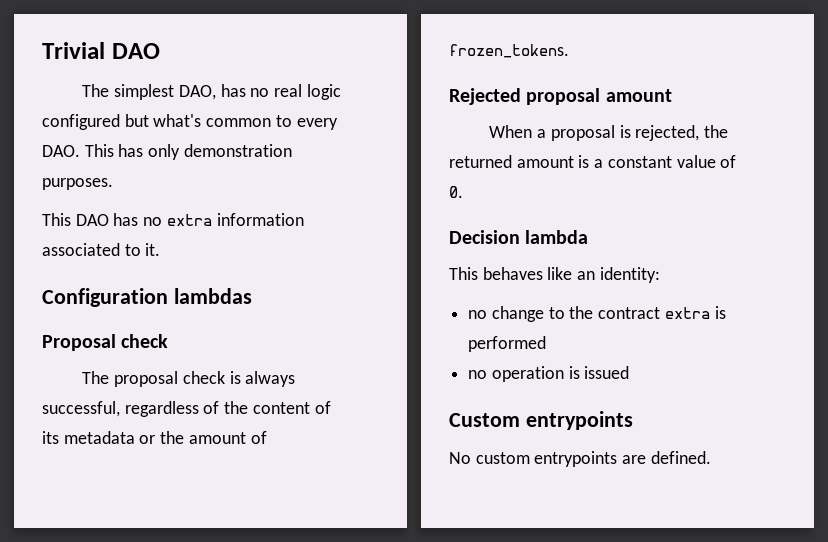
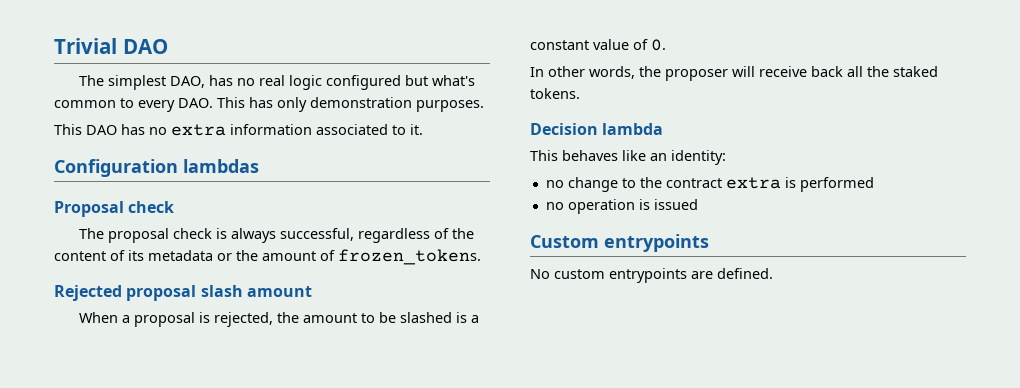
- Rejected proposal amount
+ Rejected proposal slash amount
- When a proposal is rejected, the returned amount is a constant value of 0.
+ When a proposal is rejected, the amount to be slashed is a constant value of 0.
+ In other words, the proposer will receive back all the staked tokens.

